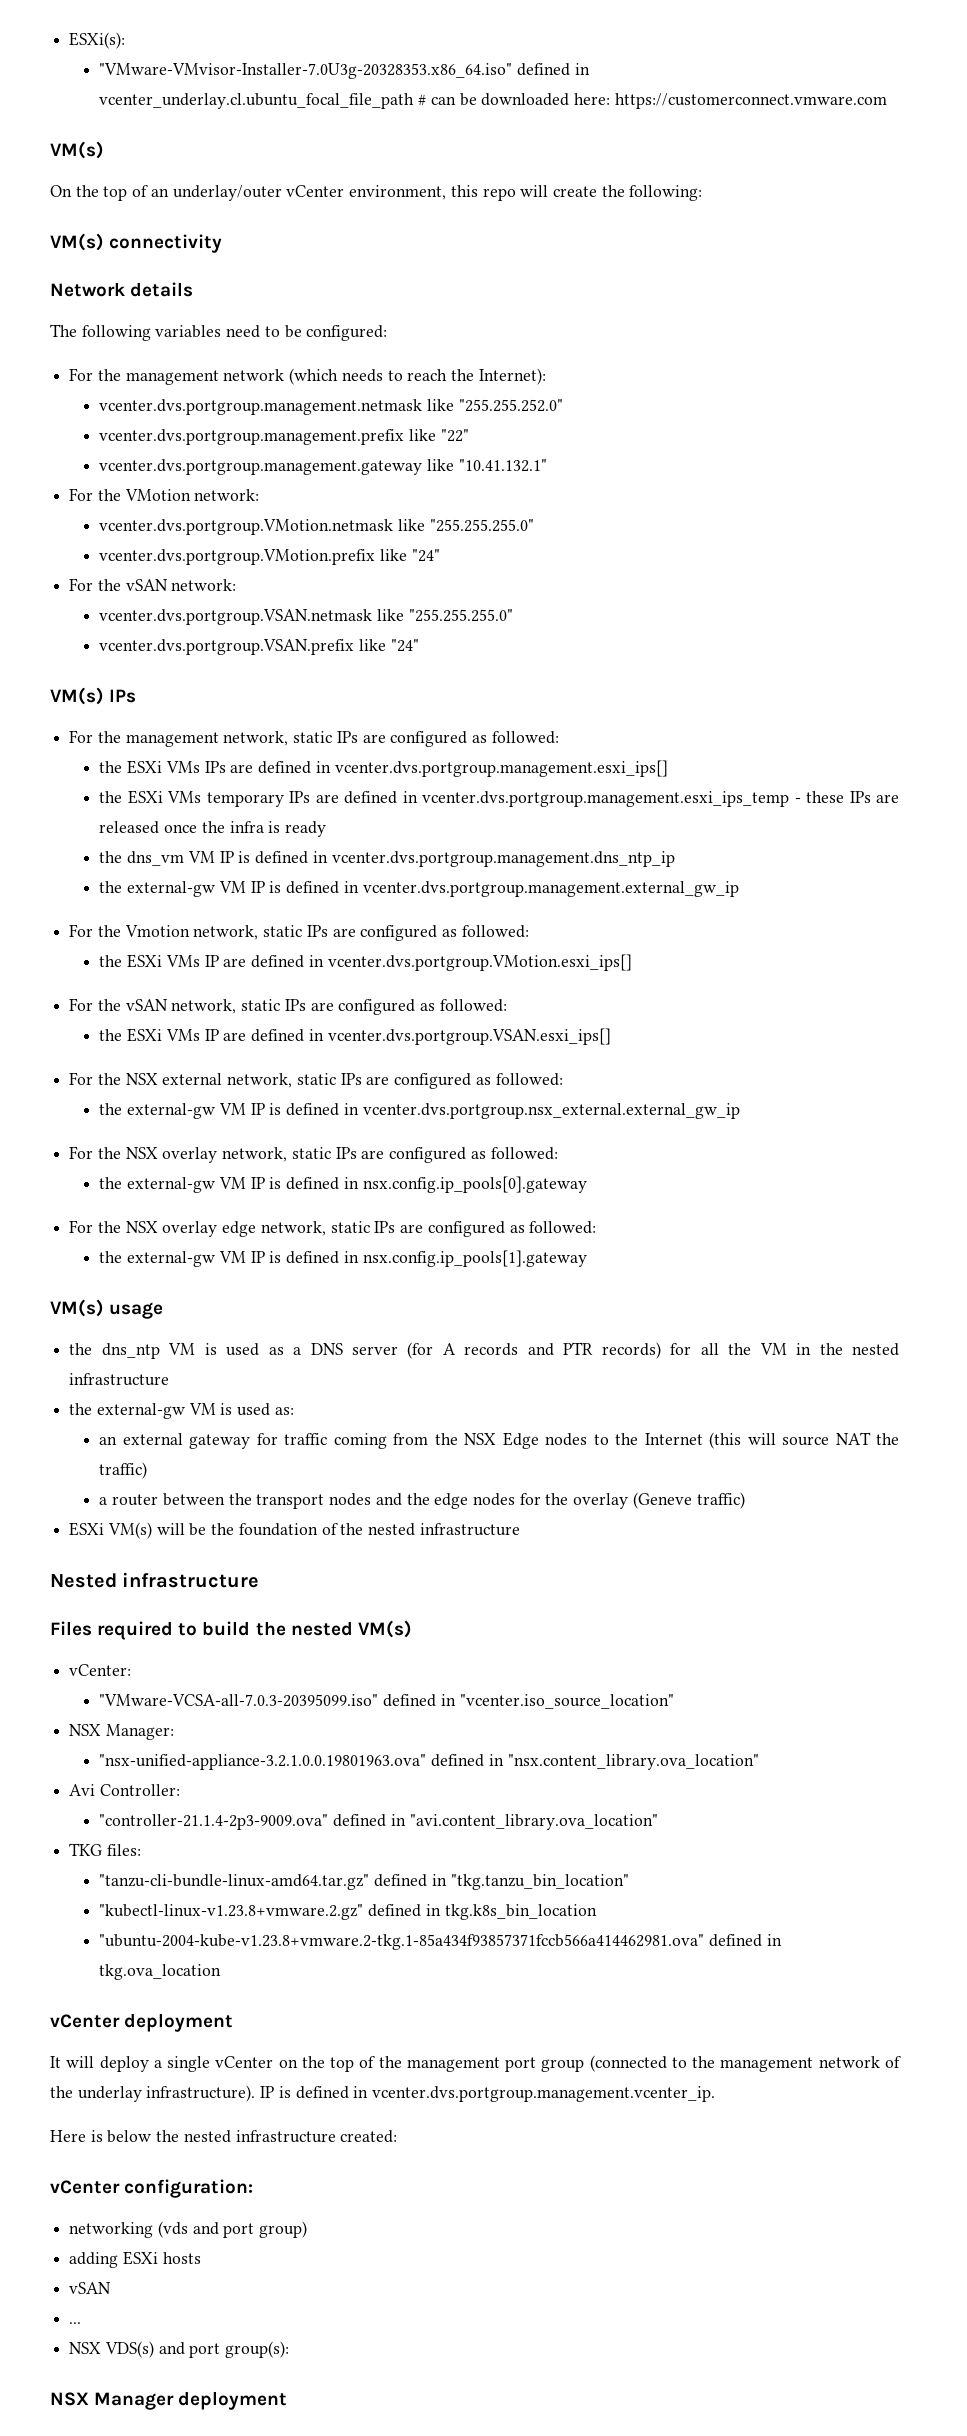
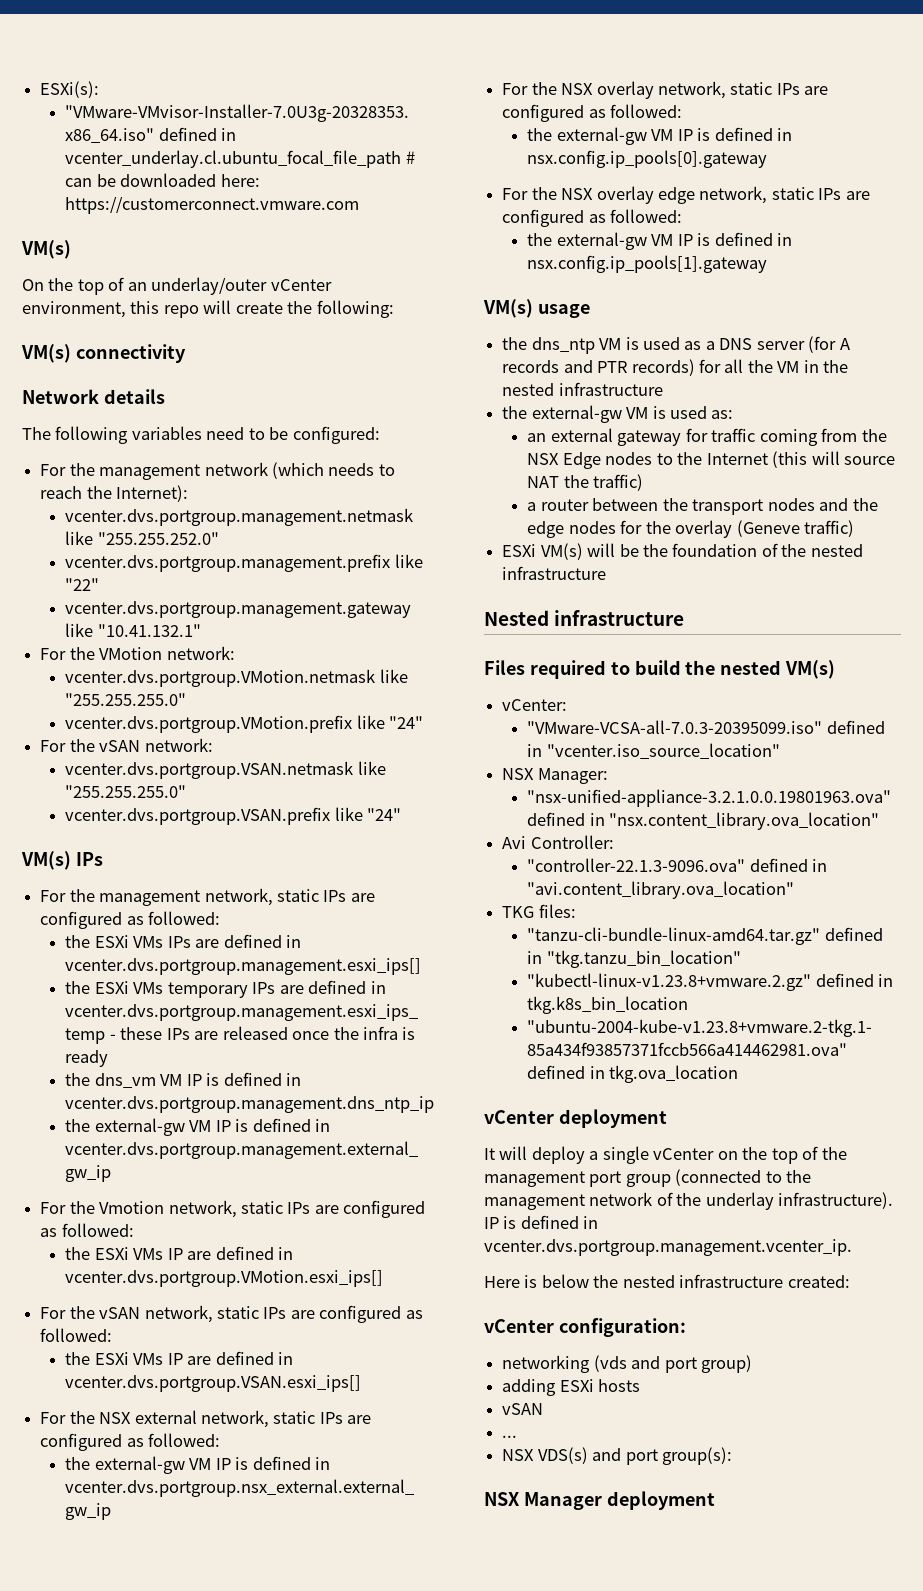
- "controller-21.1.4-2p3-9009.ova" defined in "avi.content_library.ova_location"
+ "controller-22.1.3-9096.ova" defined in "avi.content_library.ova_location"

